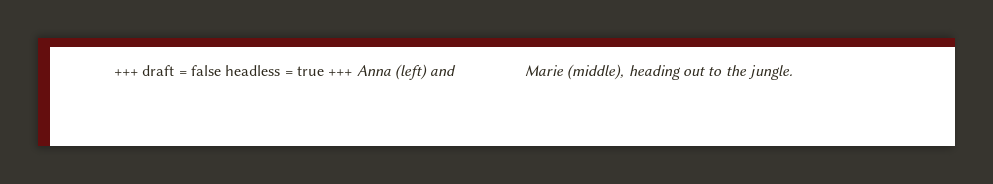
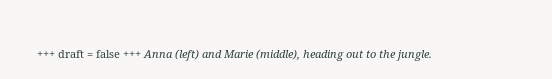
- +++ draft = false headless = true +++ Anna (left) and Marie (middle), heading out to the jungle.
+ +++ draft = false +++ Anna (left) and Marie (middle), heading out to the jungle.

